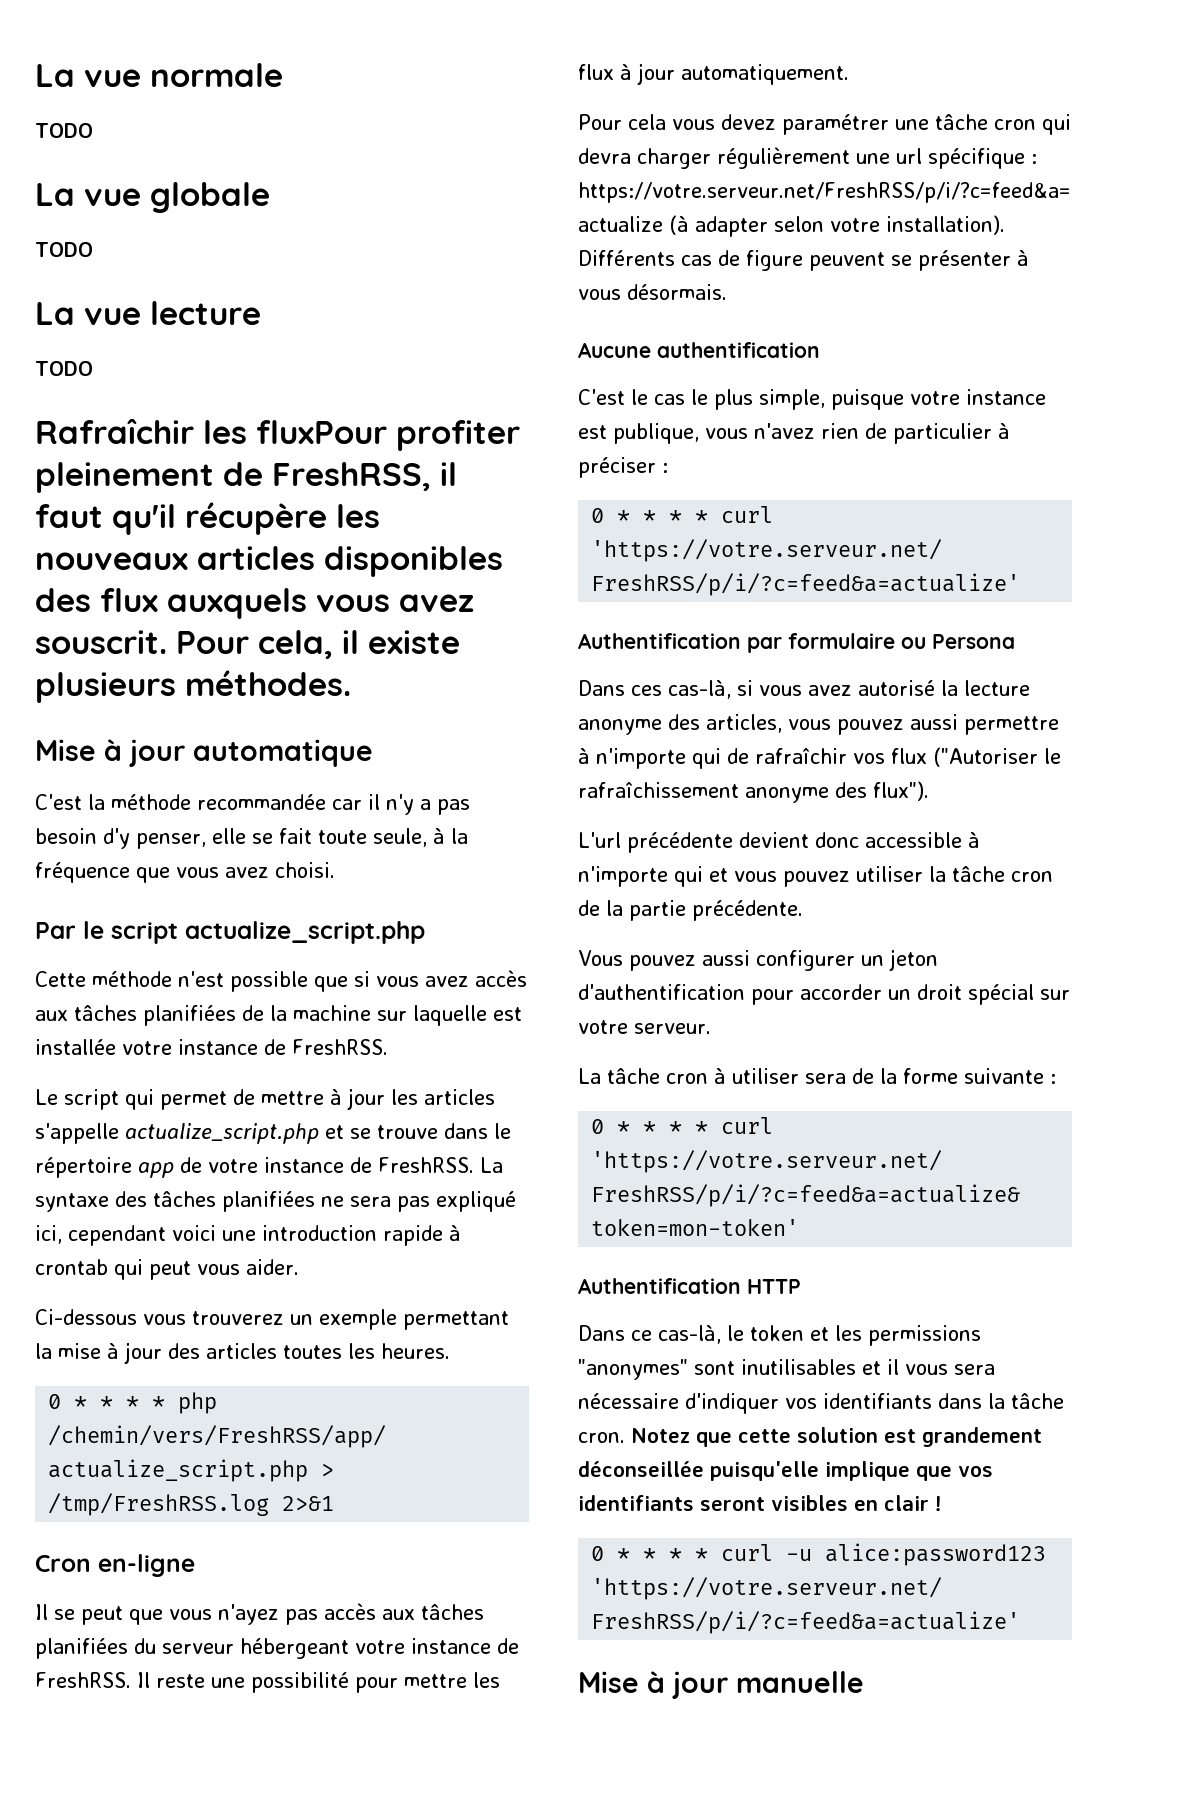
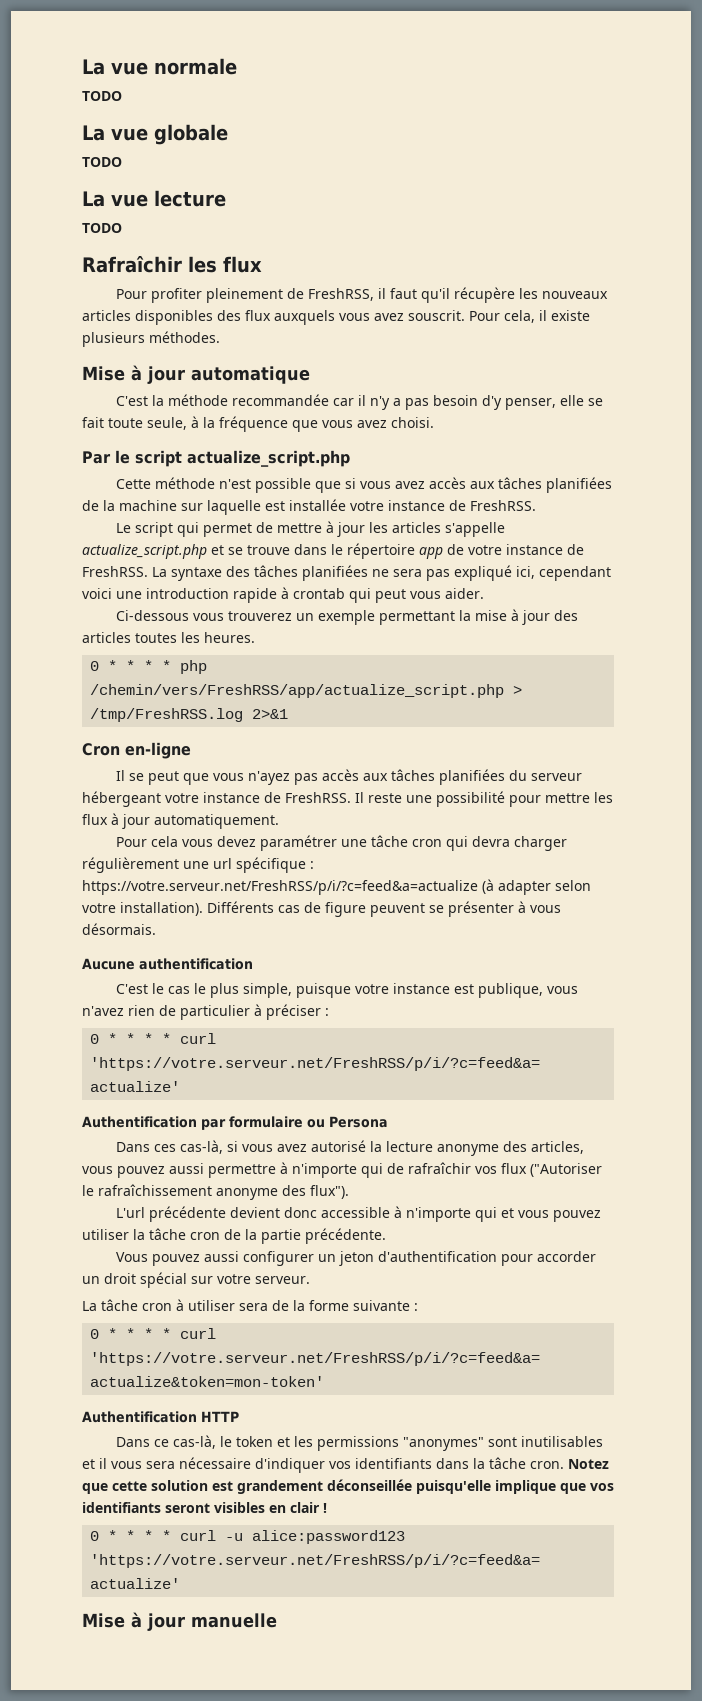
- Rafraîchir les fluxPour profiter pleinement de FreshRSS, il faut qu'il récupère les nouveaux articles disponibles des flux auxquels vous avez souscrit.
+ Rafraîchir les flux
+ Pour profiter pleinement de FreshRSS, il faut qu'il récupère les nouveaux articles disponibles des flux auxquels vous avez souscrit.

